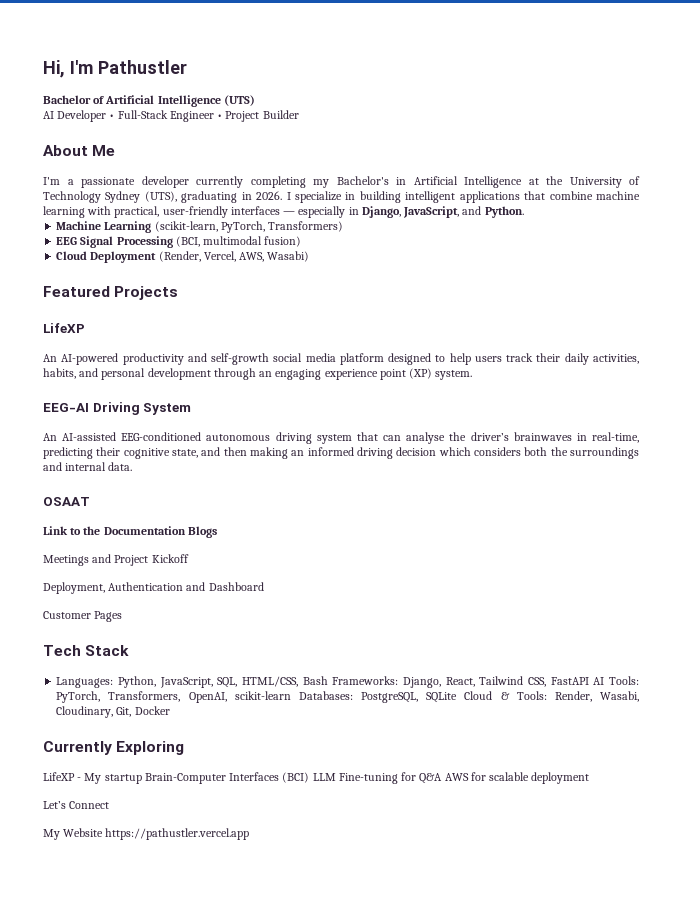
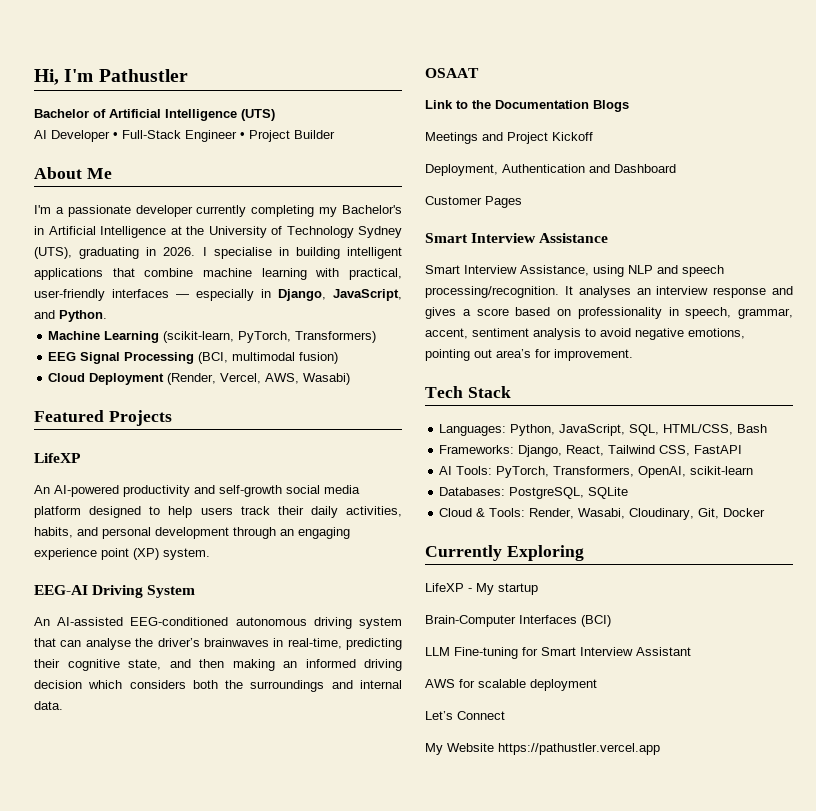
- I specialize in building intelligent applications that combine machine learning with practical, user-friendly interfaces — especially in Django, JavaScript, and Python.
+ I specialise in building intelligent applications that combine machine learning with practical, user-friendly interfaces — especially in Django, JavaScript, and Python.
+ Smart Interview Assistance
+ Smart Interview Assistance, using NLP and speech processing/recognition. It analyses an interview response and gives a score based on professionality in speech, grammar, accent, sentiment analysis to avoid negative emotions, pointing out area’s for improvement.
- Languages: Python, JavaScript, SQL, HTML/CSS, Bash Frameworks: Django, React, Tailwind CSS, FastAPI AI Tools: PyTorch, Transformers, OpenAI, scikit-learn Databases: PostgreSQL, SQLite Cloud & Tools: Render, Wasabi, Cloudinary, Git, Docker
+ Languages: Python, JavaScript, SQL, HTML/CSS, Bash
+ Frameworks: Django, React, Tailwind CSS, FastAPI
+ AI Tools: PyTorch, Transformers, OpenAI, scikit-learn
+ Databases: PostgreSQL, SQLite
+ Cloud & Tools: Render, Wasabi, Cloudinary, Git, Docker
- LifeXP - My startup Brain-Computer Interfaces (BCI) LLM Fine-tuning for Q&A AWS for scalable deployment
+ LifeXP - My startup
+ Brain-Computer Interfaces (BCI)
+ LLM Fine-tuning for Smart Interview Assistant
+ AWS for scalable deployment

